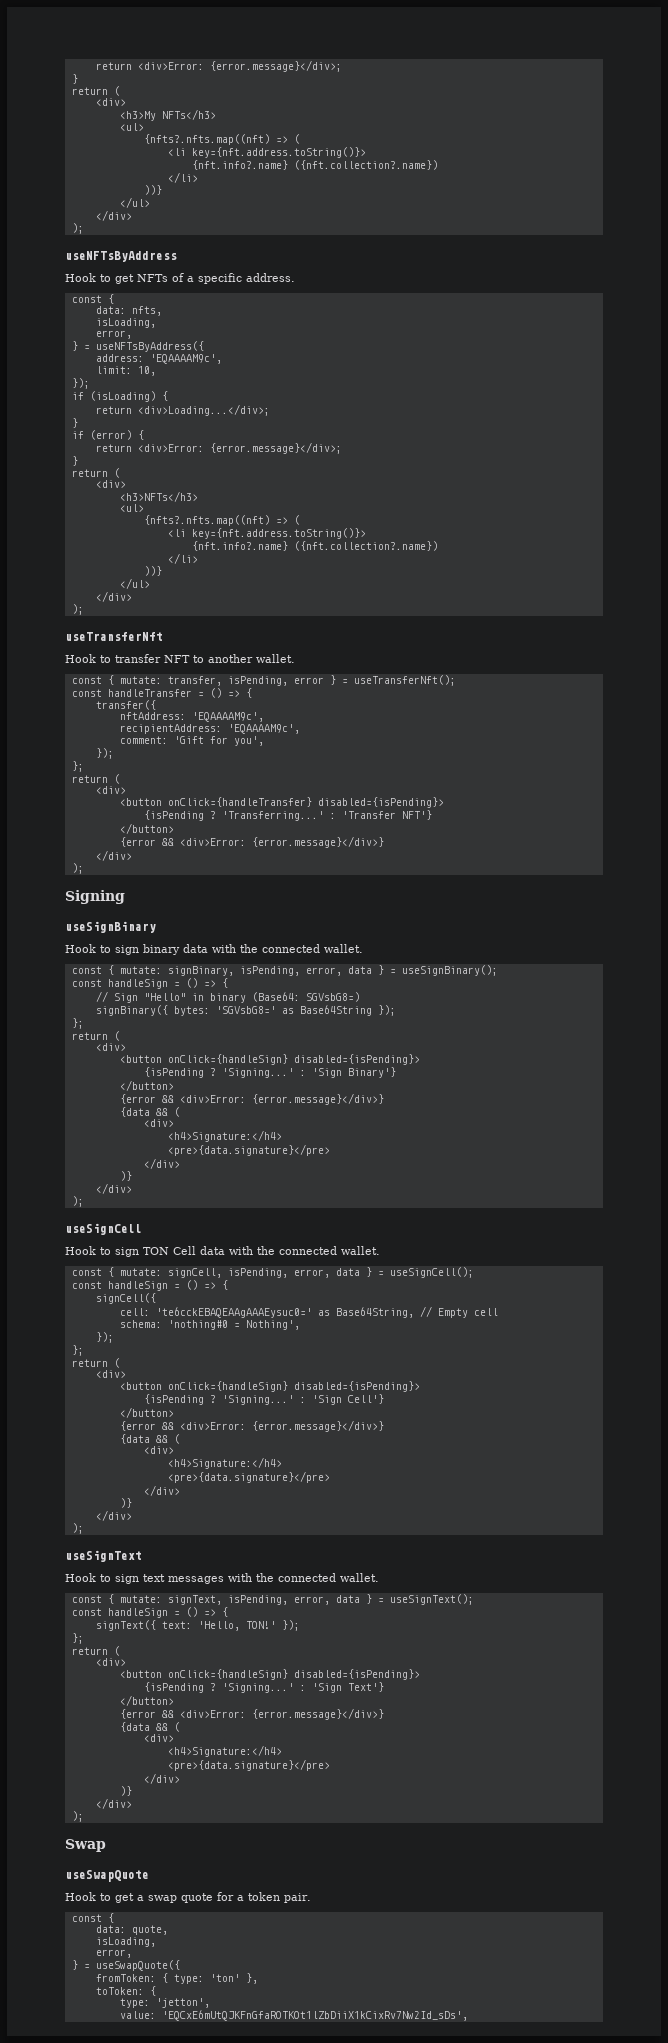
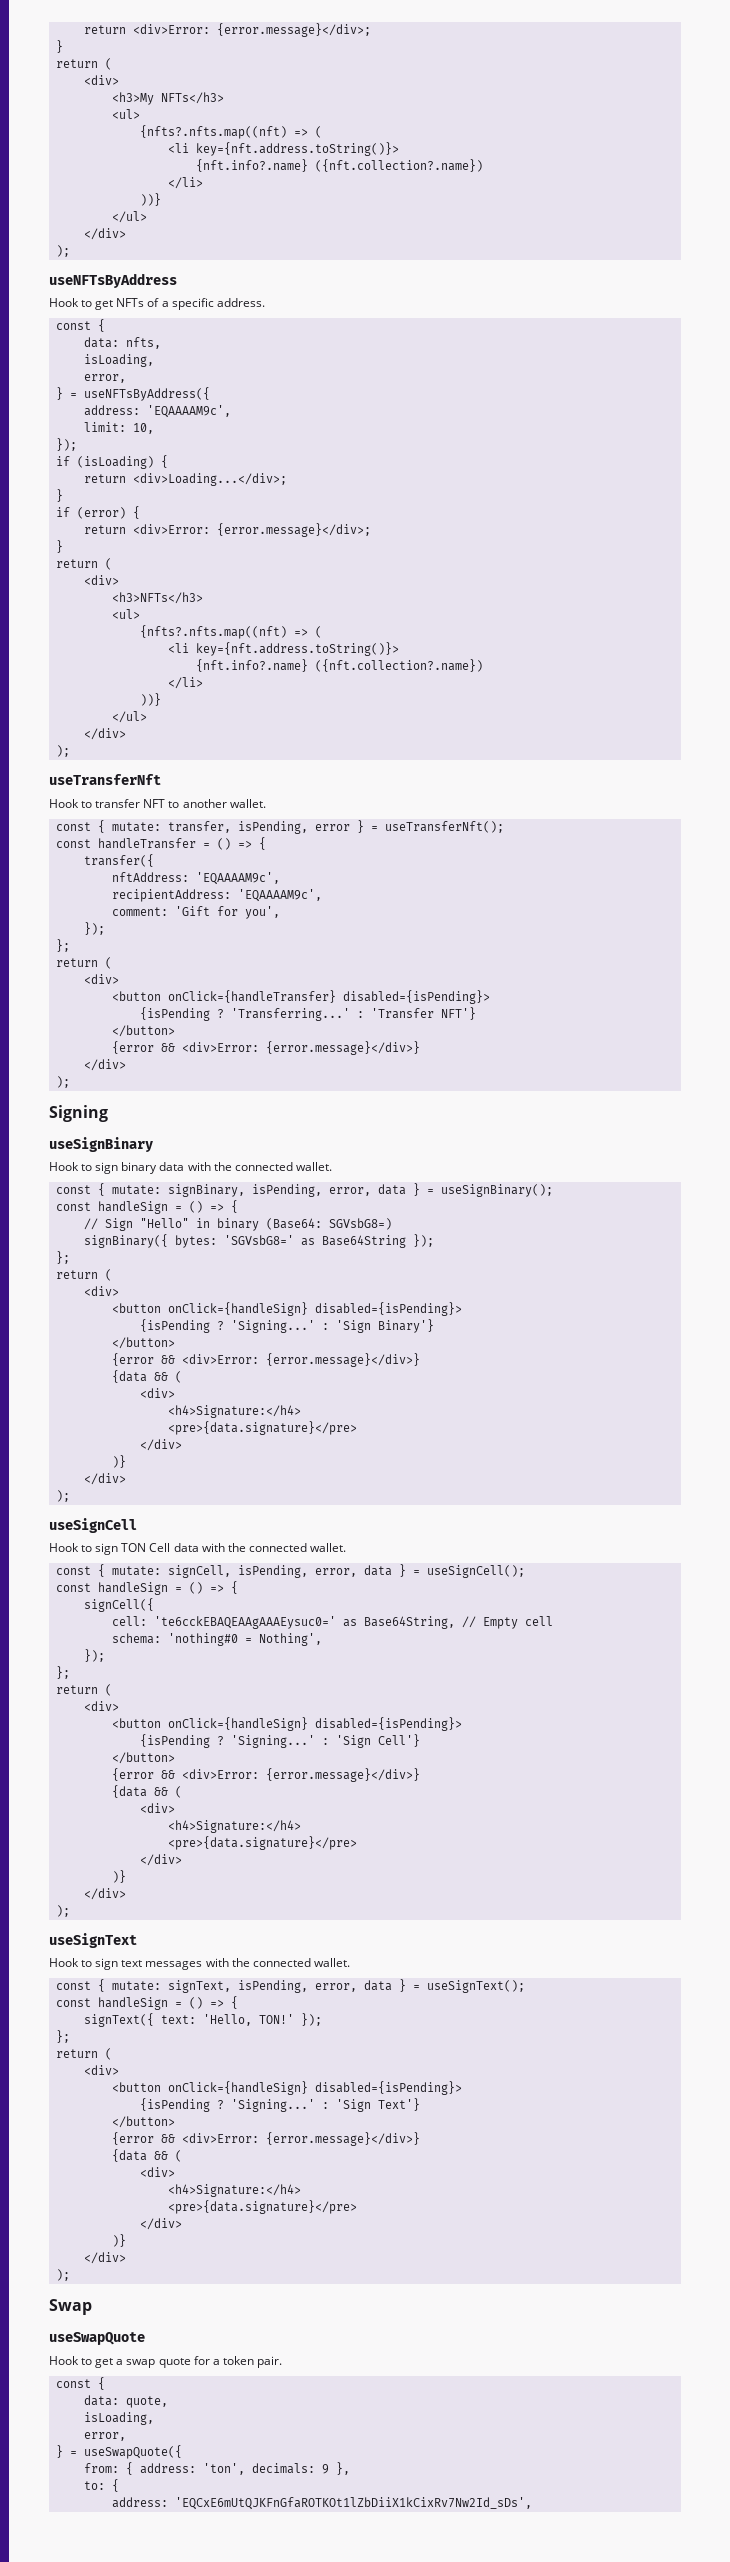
- fromToken: { type: 'ton' },
+ from: { address: 'ton', decimals: 9 },
- toToken: {
- type: 'jetton',
- value: 'EQCxE6mUtQJKFnGfaROTKOt1lZbDiiX1kCixRv7Nw2Id_sDs',
+ to: {
+ address: 'EQCxE6mUtQJKFnGfaROTKOt1lZbDiiX1kCixRv7Nw2Id_sDs',

